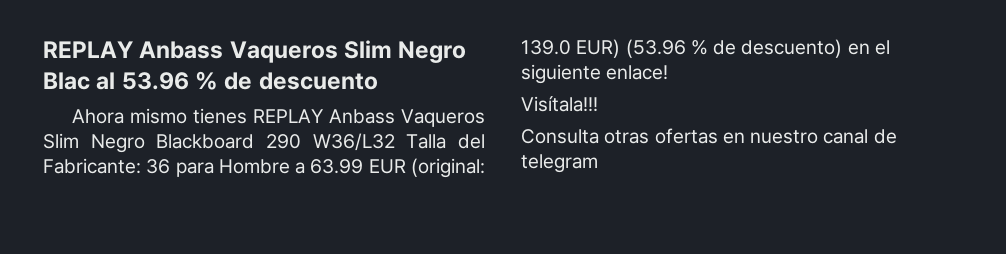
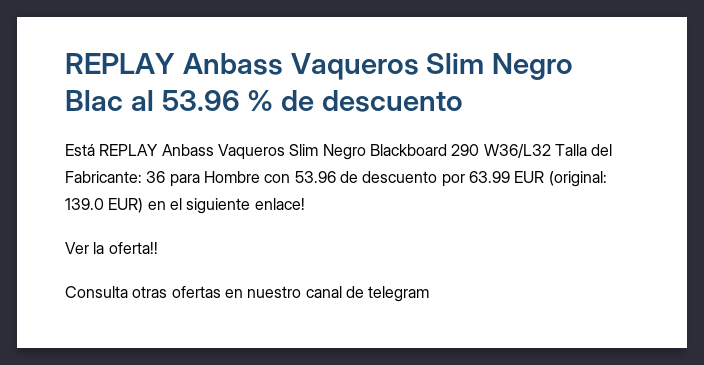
- Ahora mismo tienes REPLAY Anbass Vaqueros Slim Negro Blackboard 290 W36/L32 Talla del Fabricante: 36 para Hombre a 63.99 EUR (original: 139.0 EUR) (53.96 % de descuento) en el siguiente enlace!
+ Está REPLAY Anbass Vaqueros Slim Negro Blackboard 290 W36/L32 Talla del Fabricante: 36 para Hombre con 53.96 de descuento por 63.99 EUR (original: 139.0 EUR) en el siguiente enlace!
- Visítala!!!
+ Ver la oferta!!

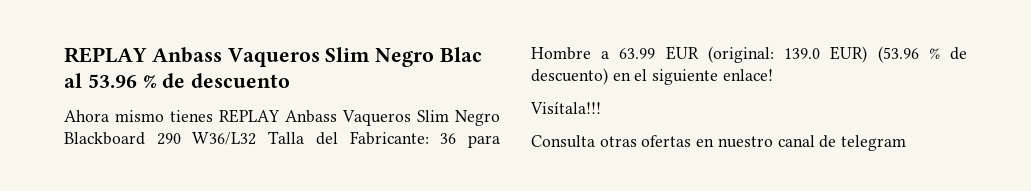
- Está REPLAY Anbass Vaqueros Slim Negro Blackboard 290 W36/L32 Talla del Fabricante: 36 para Hombre con 53.96 de descuento por 63.99 EUR (original: 139.0 EUR) en el siguiente enlace!
+ Ahora mismo tienes REPLAY Anbass Vaqueros Slim Negro Blackboard 290 W36/L32 Talla del Fabricante: 36 para Hombre a 63.99 EUR (original: 139.0 EUR) (53.96 % de descuento) en el siguiente enlace!
- Ver la oferta!!
+ Visítala!!!

